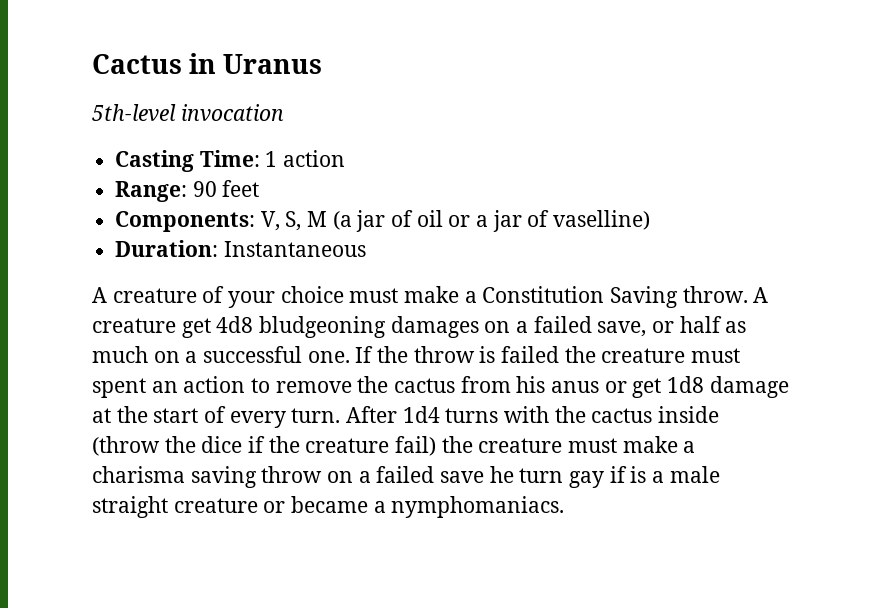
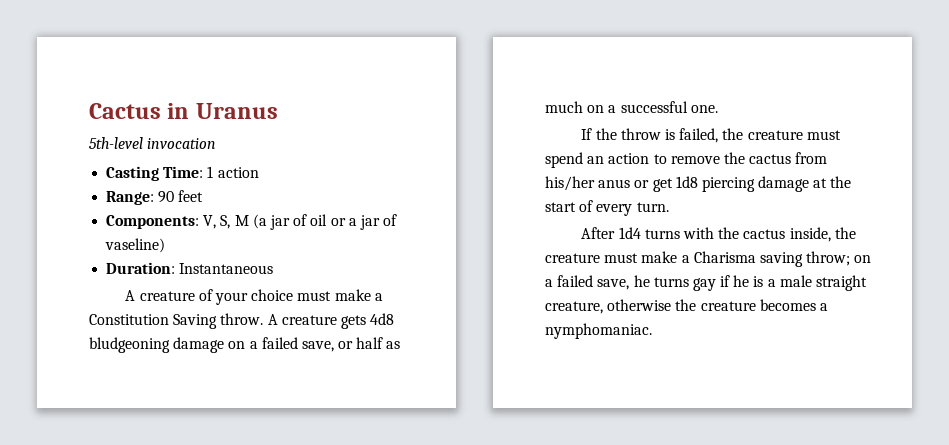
- Components: V, S, M (a jar of oil or a jar of vaselline)
+ Components: V, S, M (a jar of oil or a jar of vaseline)
- A creature get 4d8 bludgeoning damages on a failed save, or half as much on a successful one. If the throw is failed the creature must spent an action to remove the cactus from his anus or get 1d8 damage at the start of every turn. After 1d4 turns with the cactus inside (throw the dice if the creature fail) the creature must make a charisma saving throw on a failed save he turn gay if is a male straight creature or became a nymphomaniacs.
+ A creature gets 4d8 bludgeoning damage on a failed save, or half as much on a successful one.
+ If the throw is failed, the creature must spend an action to remove the cactus from his/her anus or get 1d8 piercing damage at the start of every turn.
+ After 1d4 turns with the cactus inside, the creature must make a Charisma saving throw; on a failed save, he turns gay if he is a male straight creature, otherwise the creature becomes a nymphomaniac.

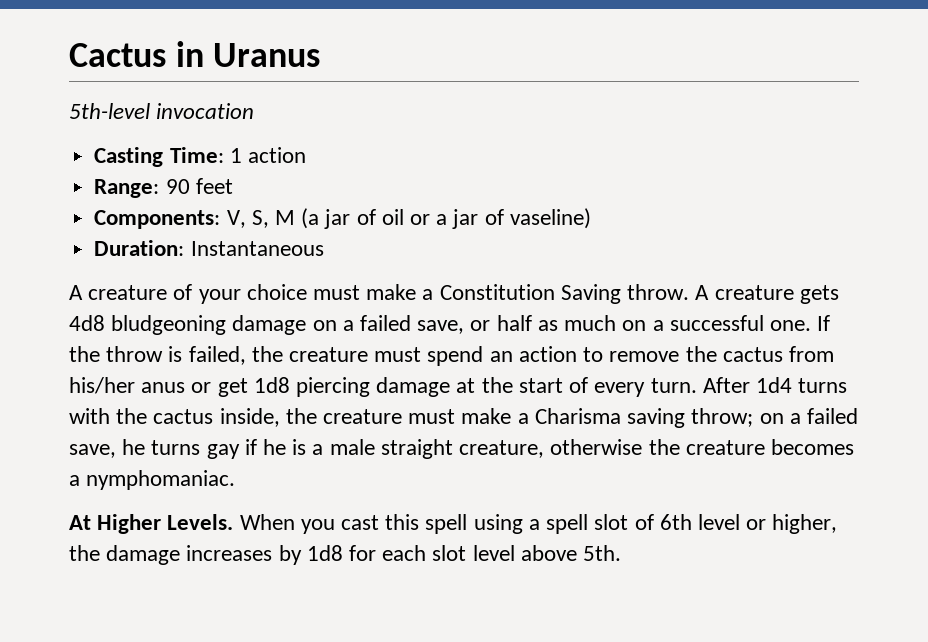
- A creature gets 4d8 bludgeoning damage on a failed save, or half as much on a successful one.
- If the throw is failed, the creature must spend an action to remove the cactus from his/her anus or get 1d8 piercing damage at the start of every turn.
- After 1d4 turns with the cactus inside, the creature must make a Charisma saving throw;
+ A creature gets 4d8 bludgeoning damage on a failed save, or half as much on a successful one. If the throw is failed, the creature must spend an action to remove the cactus from his/her anus or get 1d8 piercing damage at the start of every turn. After 1d4 turns with the cactus inside, the creature must make a Charisma saving throw;
+ At Higher Levels. When you cast this spell using a spell slot of 6th level or higher, the damage increases by 1d8 for each slot level above 5th.

